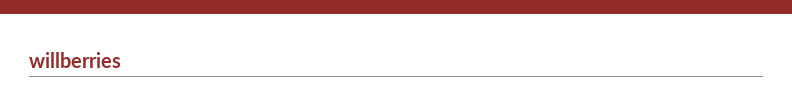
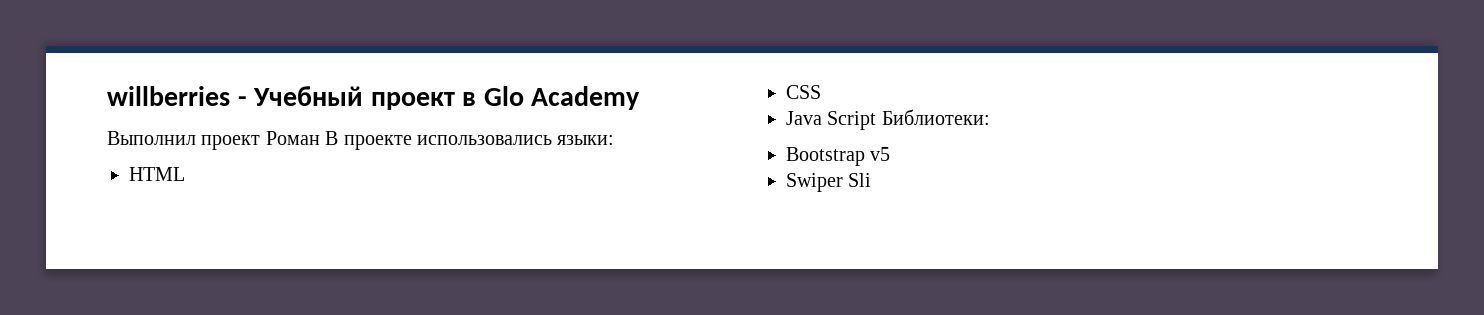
- willberries
+ willberries - Учебный проект в Glo Academy
+ Выполнил проект Роман В проекте использовались языки:
+ HTML
+ CSS
+ Java Script Библиотеки:
+ Bootstrap v5
+ Swiper Sli

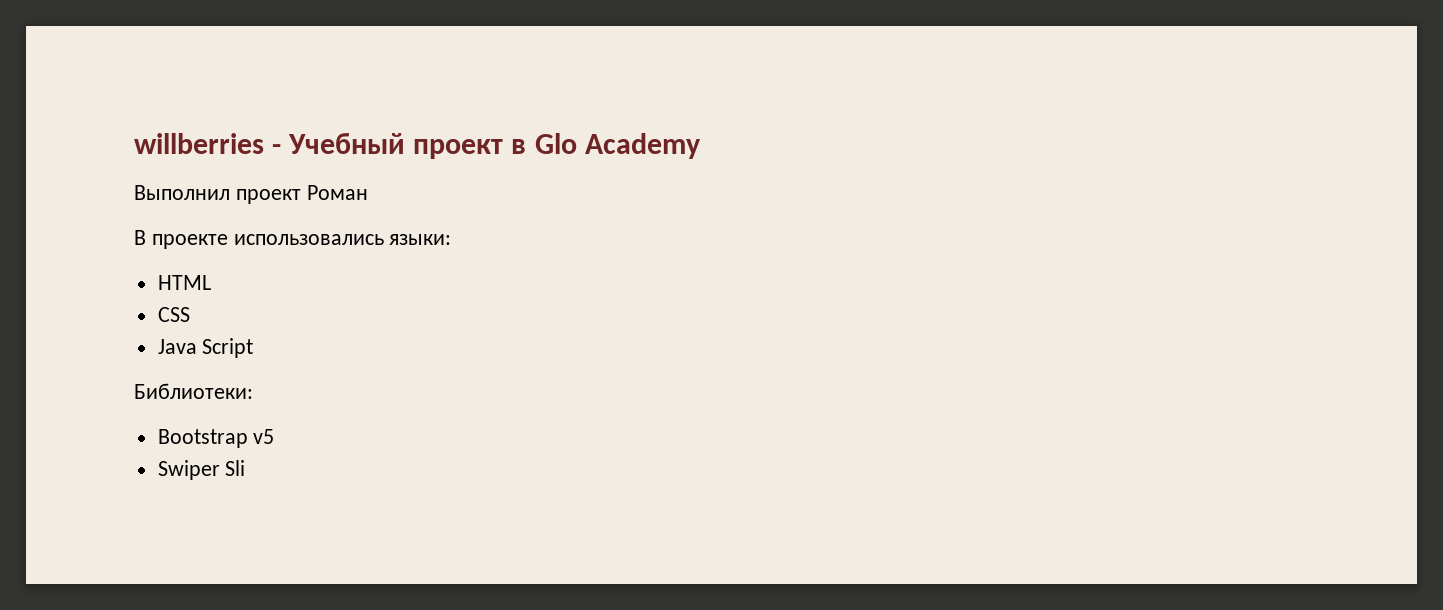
- Выполнил проект Роман В проекте использовались языки:
+ Выполнил проект Роман
+ В проекте использовались языки:
- Java Script Библиотеки:
+ Java Script
+ Библиотеки:

